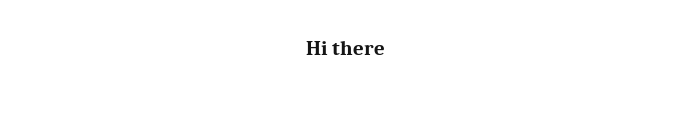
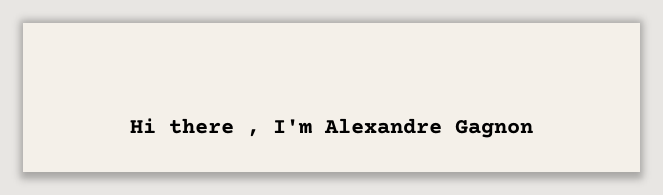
- Hi there
+ Hi there , I'm Alexandre Gagnon

